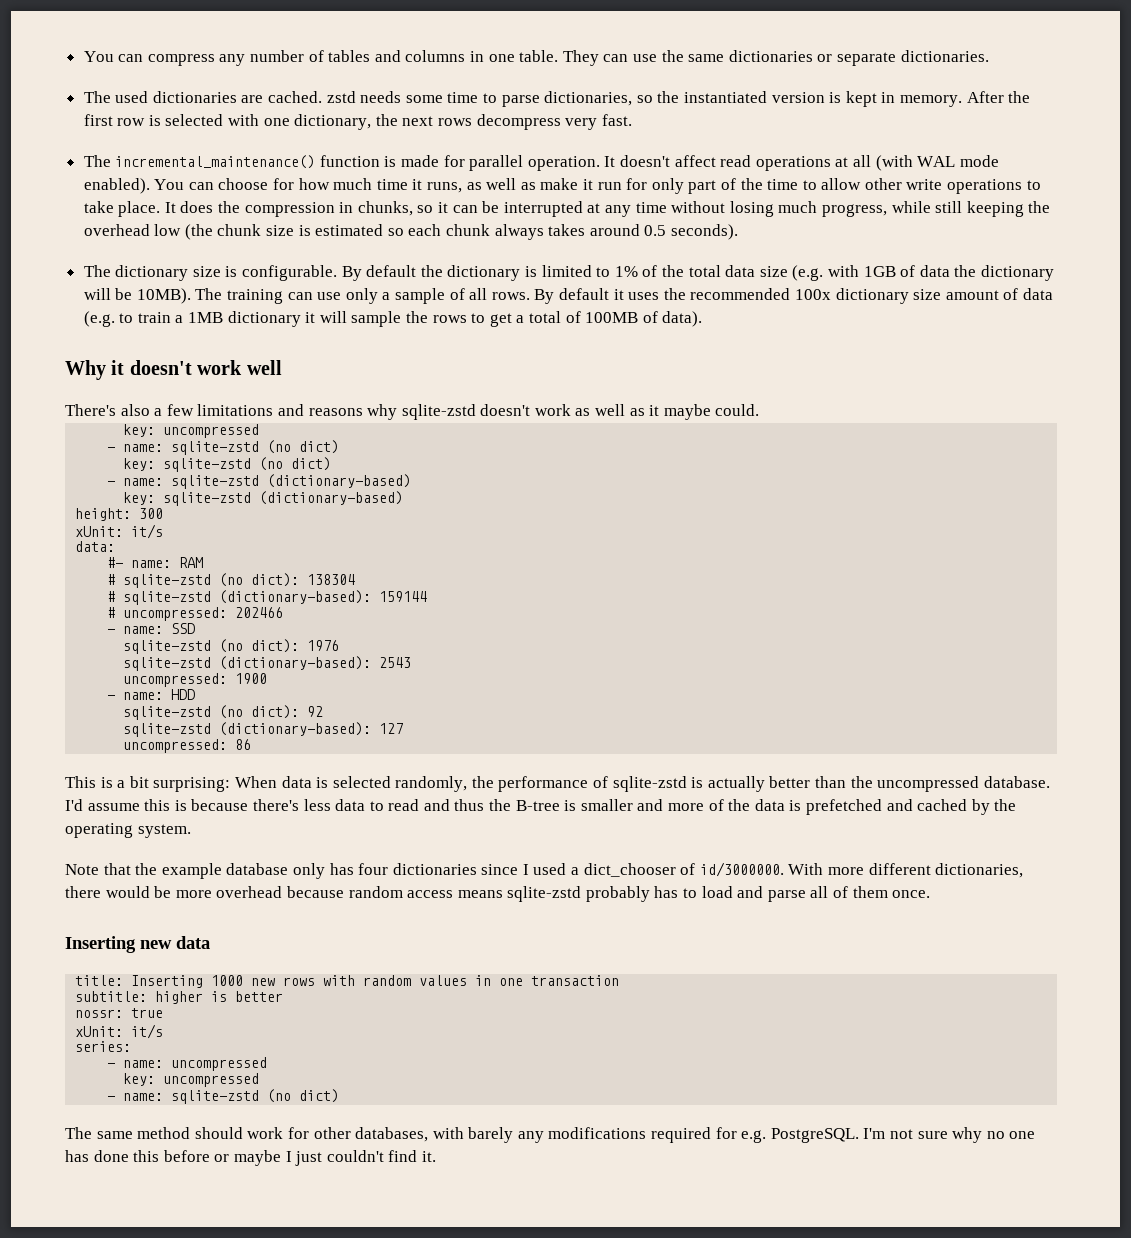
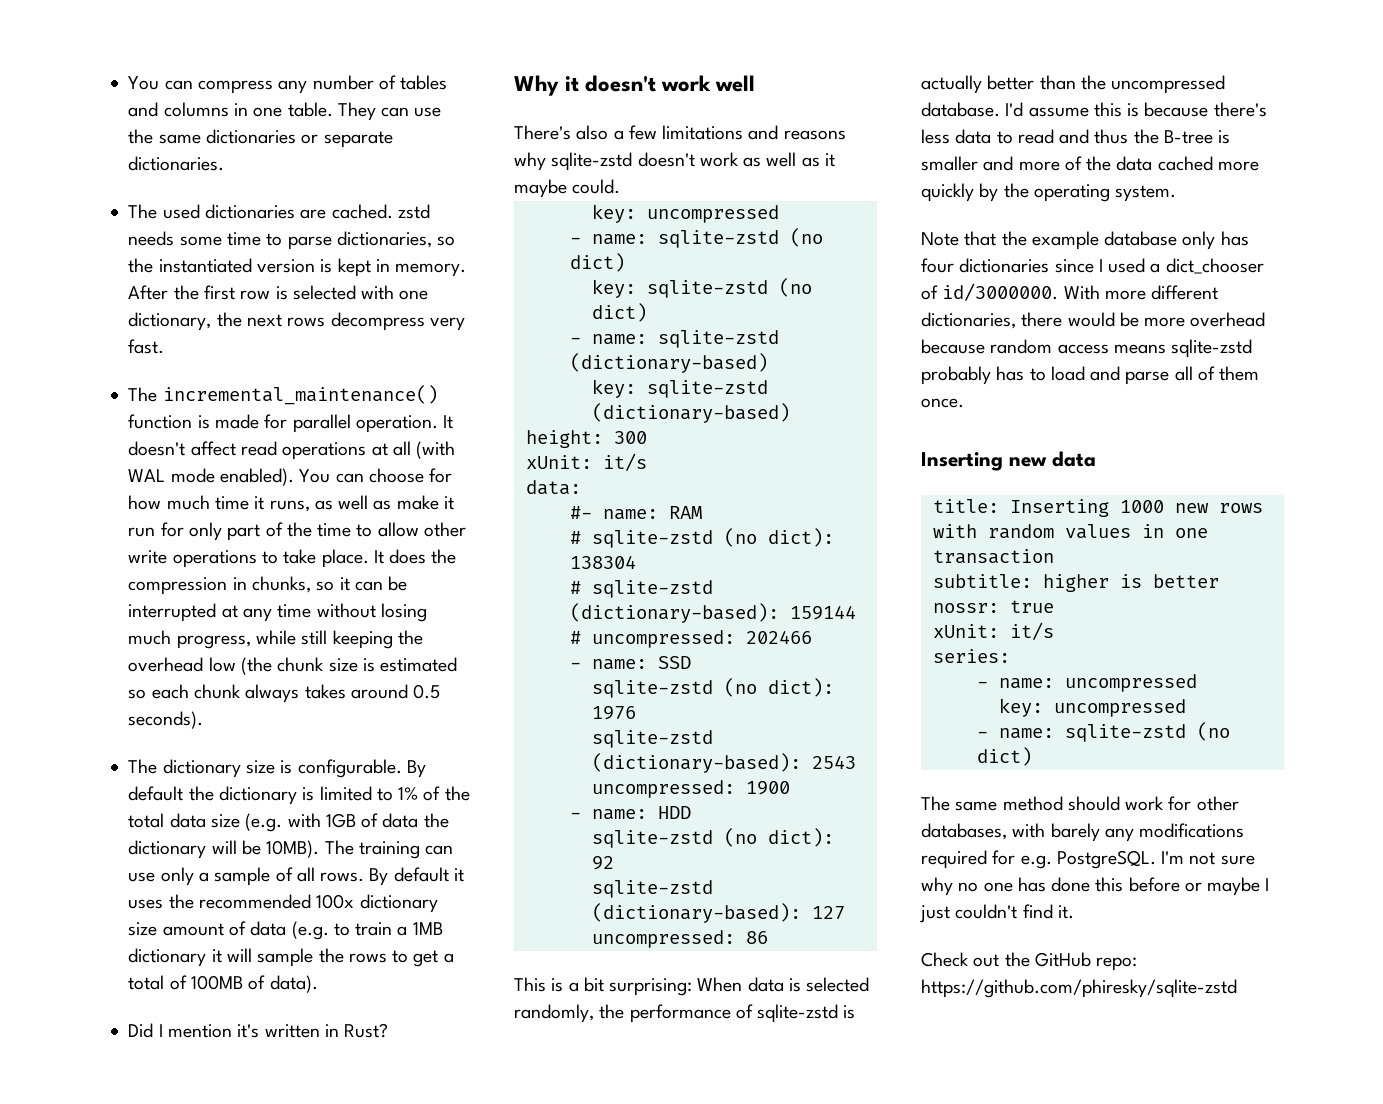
+ Did I mention it's written in Rust?
- I'd assume this is because there's less data to read and thus the B-tree is smaller and more of the data is prefetched and cached by the operating system.
+ I'd assume this is because there's less data to read and thus the B-tree is smaller and more of the data cached more quickly by the operating system.
+ Check out the GitHub repo: https://github.com/phiresky/sqlite-zstd

